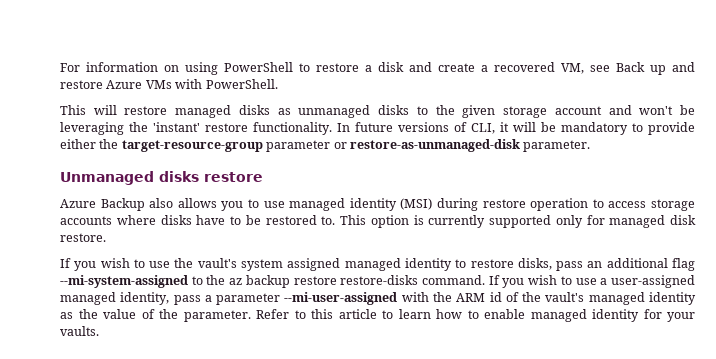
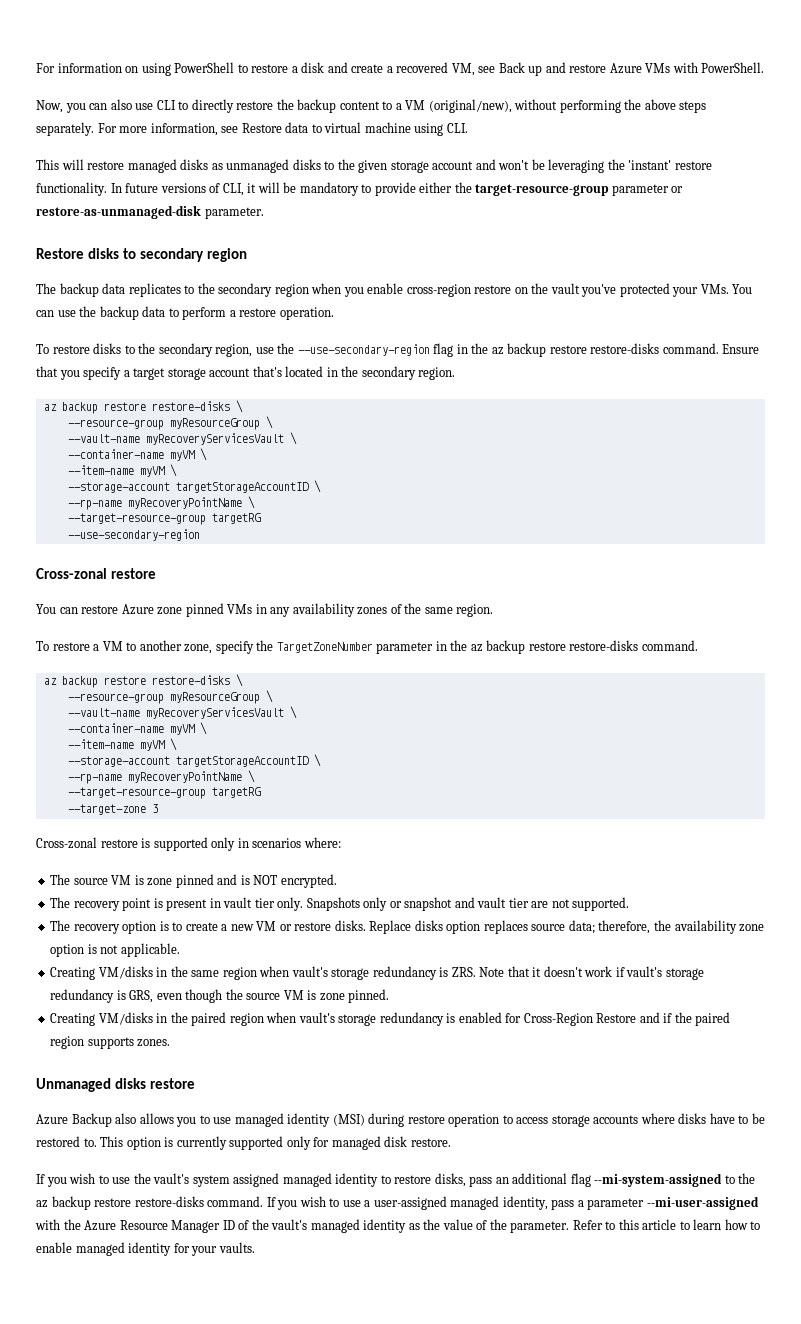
+ Now, you can also use CLI to directly restore the backup content to a VM (original/new), without performing the above steps separately. For more information, see Restore data to virtual machine using CLI.
+ Restore disks to secondary region
+ The backup data replicates to the secondary region when you enable cross-region restore on the vault you've protected your VMs. You can use the backup data to perform a restore operation.
+ To restore disks to the secondary region, use the --use-secondary-region flag in the az backup restore restore-disks command. Ensure that you specify a target storage account that's located in the secondary region.
+ az backup restore restore-disks \
+ --resource-group myResourceGroup \
+ --vault-name myRecoveryServicesVault \
+ --container-name myVM \
+ --item-name myVM \
+ --storage-account targetStorageAccountID \
+ --rp-name myRecoveryPointName \
+ --target-resource-group targetRG
+ --use-secondary-region
+ Cross-zonal restore
+ You can restore Azure zone pinned VMs in any availability zones of the same region.
+ To restore a VM to another zone, specify the TargetZoneNumber parameter in the az backup restore restore-disks command.
+ az backup restore restore-disks \
+ --resource-group myResourceGroup \
+ --vault-name myRecoveryServicesVault \
+ --container-name myVM \
+ --item-name myVM \
+ --storage-account targetStorageAccountID \
+ --rp-name myRecoveryPointName \
+ --target-resource-group targetRG
+ --target-zone 3
+ Cross-zonal restore is supported only in scenarios where:
+ The source VM is zone pinned and is NOT encrypted.
+ The recovery point is present in vault tier only. Snapshots only or snapshot and vault tier are not supported.
+ The recovery option is to create a new VM or restore disks. Replace disks option replaces source data; therefore, the availability zone option is not applicable.
+ Creating VM/disks in the same region when vault's storage redundancy is ZRS. Note that it doesn't work if vault's storage redundancy is GRS, even though the source VM is zone pinned.
+ Creating VM/disks in the paired region when vault's storage redundancy is enabled for Cross-Region Restore and if the paired region supports zones.
- If you wish to use a user-assigned managed identity, pass a parameter --mi-user-assigned with the ARM id of the vault's managed identity as the value of the parameter.
+ If you wish to use a user-assigned managed identity, pass a parameter --mi-user-assigned with the Azure Resource Manager ID of the vault's managed identity as the value of the parameter.

